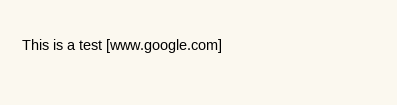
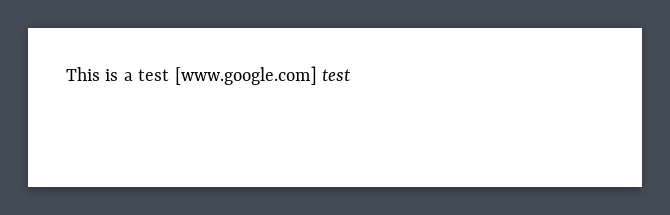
- This is a test [www.google.com]
+ This is a test [www.google.com] test

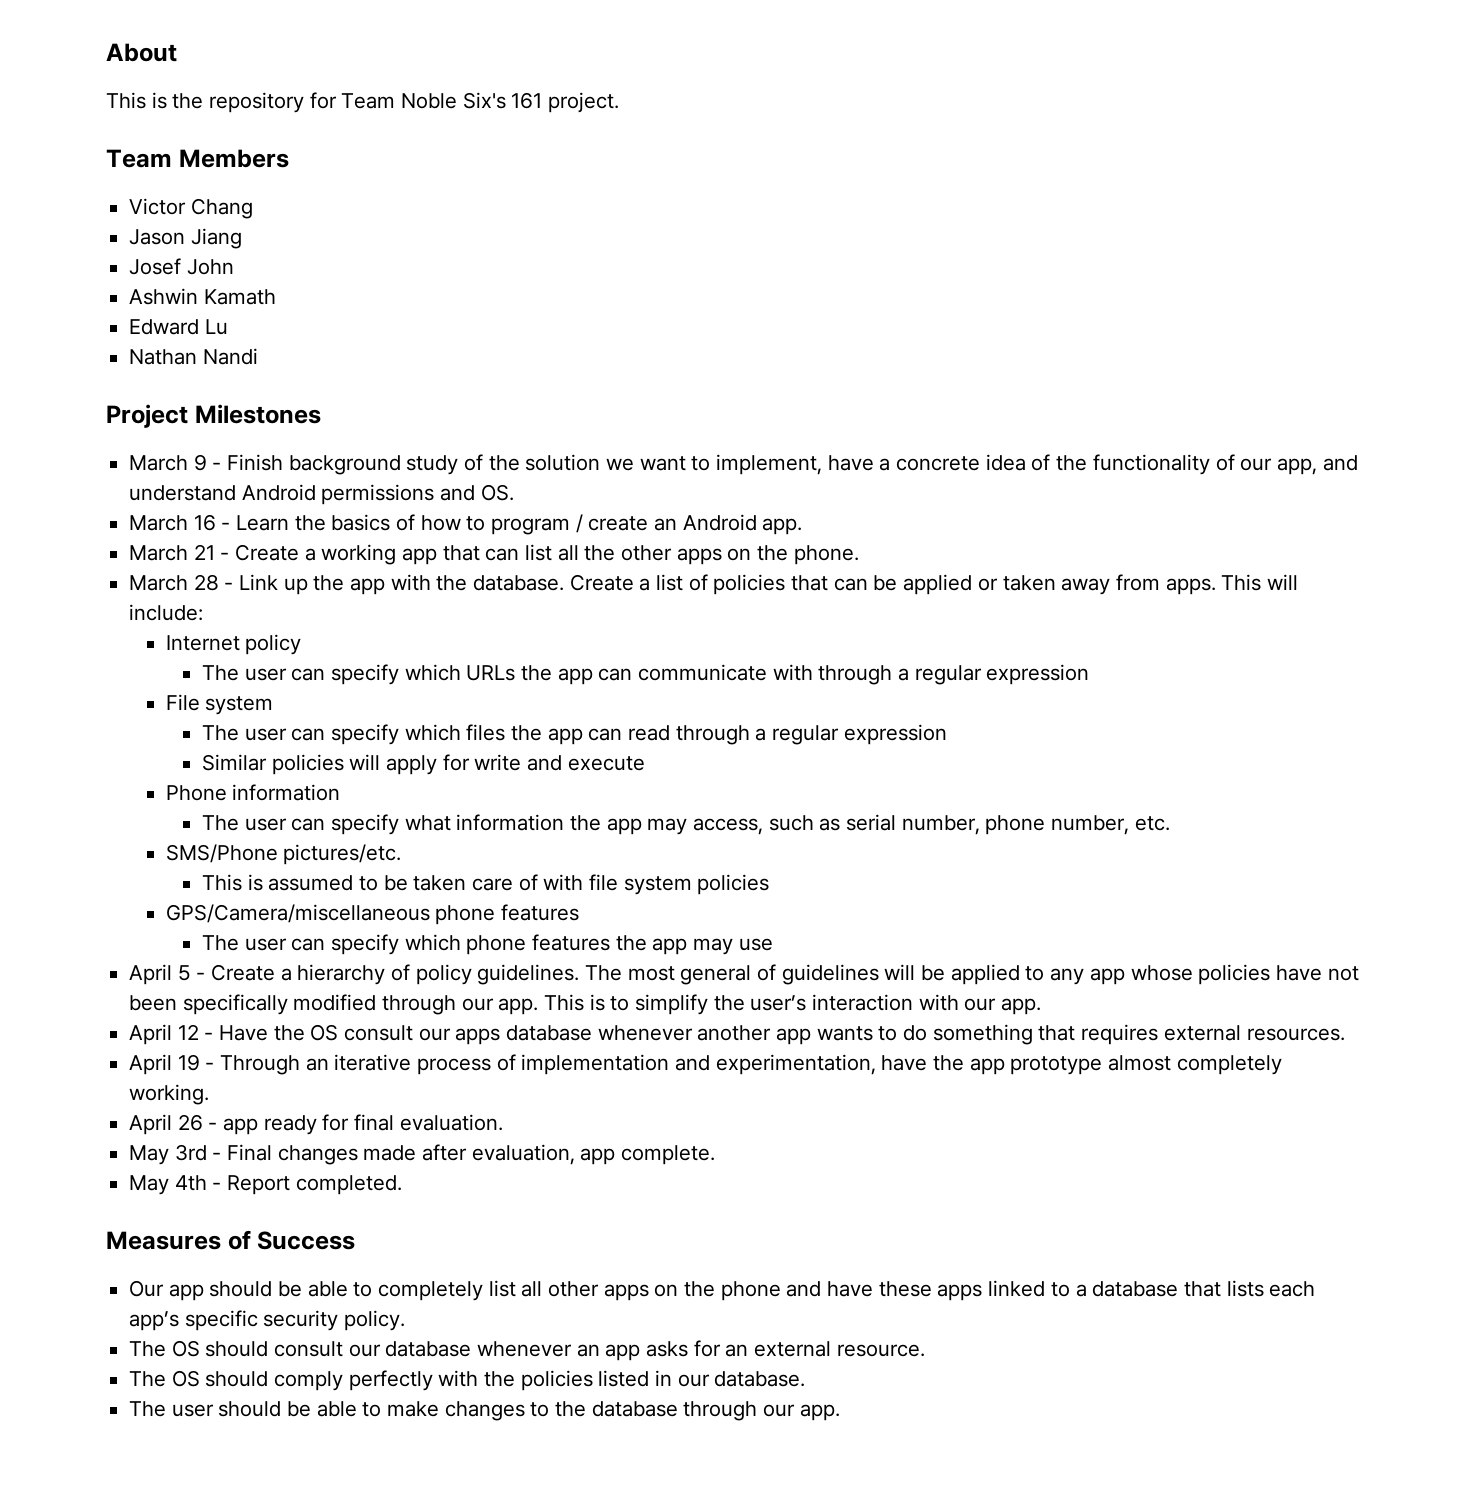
- This is a test [www.google.com] test
+ About
+ This is the repository for Team Noble Six's 161 project.
+ Team Members
+ Victor Chang
+ Jason Jiang
+ Josef John
+ Ashwin Kamath
+ Edward Lu
+ Nathan Nandi
+ Project Milestones
+ March 9 - Finish background study of the solution we want to implement, have a concrete idea of the functionality of our app, and understand Android permissions and OS.
+ March 16 - Learn the basics of how to program / create an Android app.
+ March 21 - Create a working app that can list all the other apps on the phone.
+ March 28 - Link up the app with the database. Create a list of policies that can be applied or taken away from apps. This will include:
+ Internet policy
+ The user can specify which URLs the app can communicate with through a regular expression
+ File system
+ The user can specify which files the app can read through a regular expression
+ Similar policies will apply for write and execute
+ Phone information
+ The user can specify what information the app may access, such as serial number, phone number, etc.
+ SMS/Phone pictures/etc.
+ This is assumed to be taken care of with file system policies
+ GPS/Camera/miscellaneous phone features
+ The user can specify which phone features the app may use
+ April 5 - Create a hierarchy of policy guidelines. The most general of guidelines will be applied to any app whose policies have not been specifically modified through our app. This is to simplify the user’s interaction with our app.
+ April 12 - Have the OS consult our apps database whenever another app wants to do something that requires external resources.
+ April 19 - Through an iterative process of implementation and experimentation, have the app prototype almost completely working.
+ April 26 - app ready for final evaluation.
+ May 3rd - Final changes made after evaluation, app complete.
+ May 4th - Report completed.
+ Measures of Success
+ Our app should be able to completely list all other apps on the phone and have these apps linked to a database that lists each app’s specific security policy.
+ The OS should consult our database whenever an app asks for an external resource.
+ The OS should comply perfectly with the policies listed in our database.
+ The user should be able to make changes to the database through our app.

